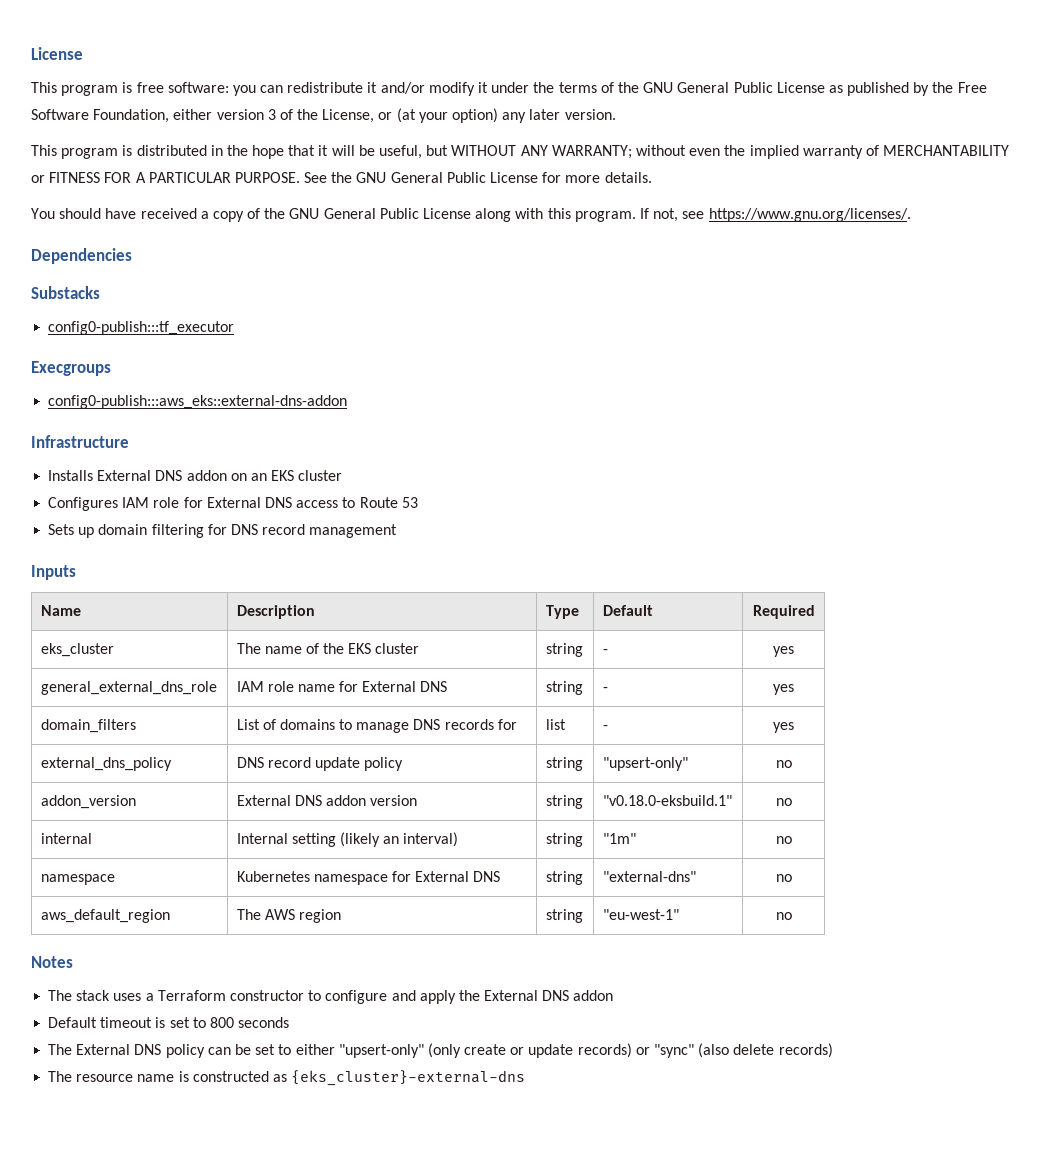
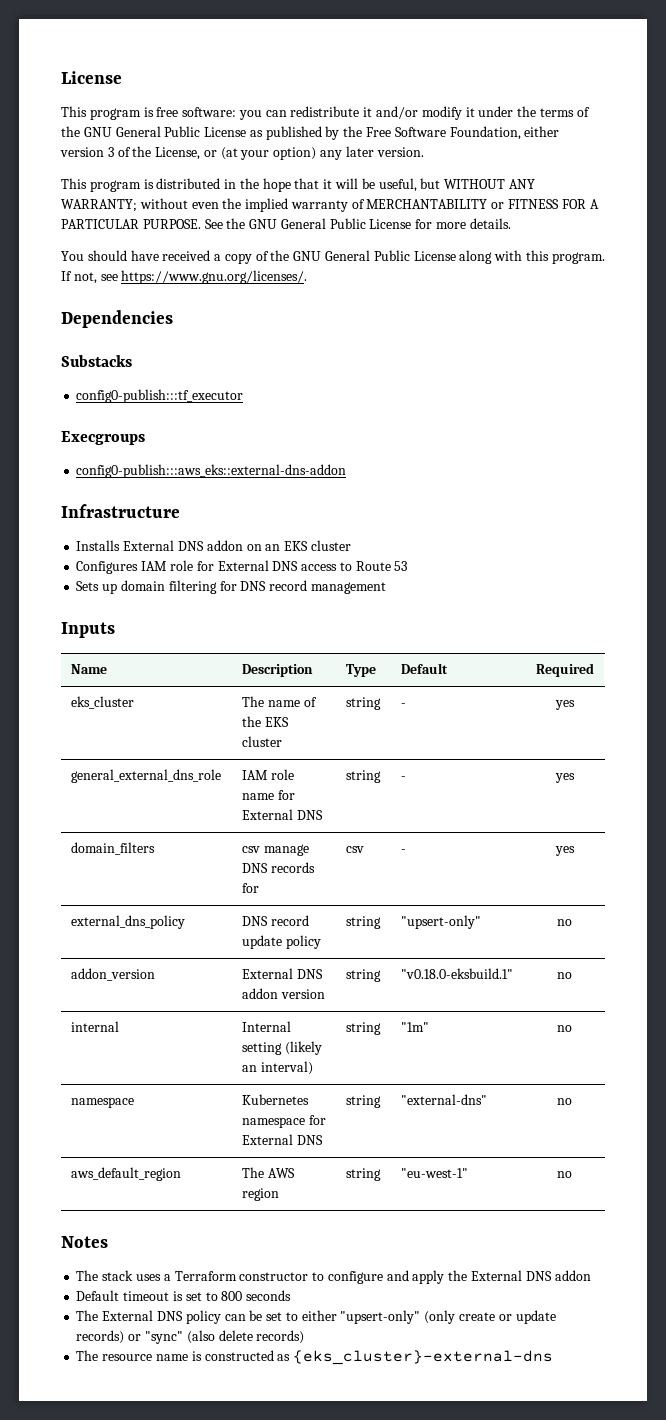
- domain_filters | List of domains to manage DNS records for | list | - | yes
+ domain_filters | csv manage DNS records for | csv | - | yes

